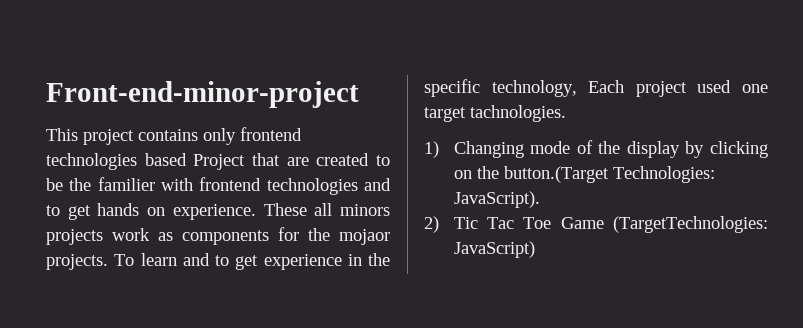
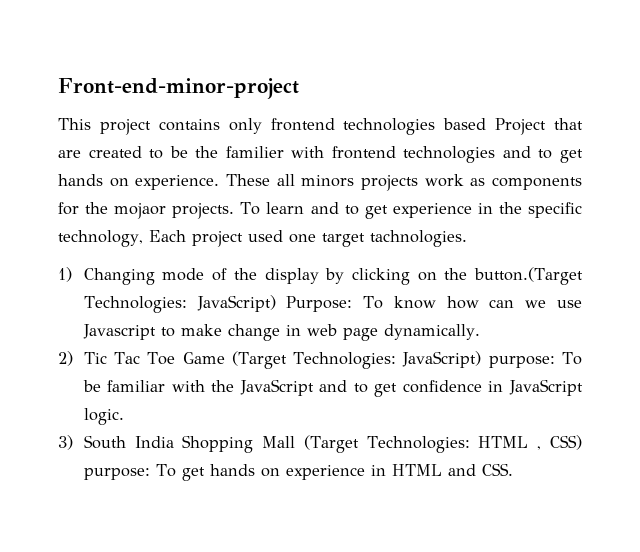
- 1) Changing mode of the display by clicking on the button.(Target Technologies: JavaScript).
+ 1) Changing mode of the display by clicking on the button.(Target Technologies: JavaScript) Purpose: To know how can we use Javascript to make change in web page dynamically.
- 2) Tic Tac Toe Game (TargetTechnologies: JavaScript)
+ 2) Tic Tac Toe Game (Target Technologies: JavaScript) purpose: To be familiar with the JavaScript and to get confidence in JavaScript logic.
+ 3) South India Shopping Mall (Target Technologies: HTML , CSS) purpose: To get hands on experience in HTML and CSS.

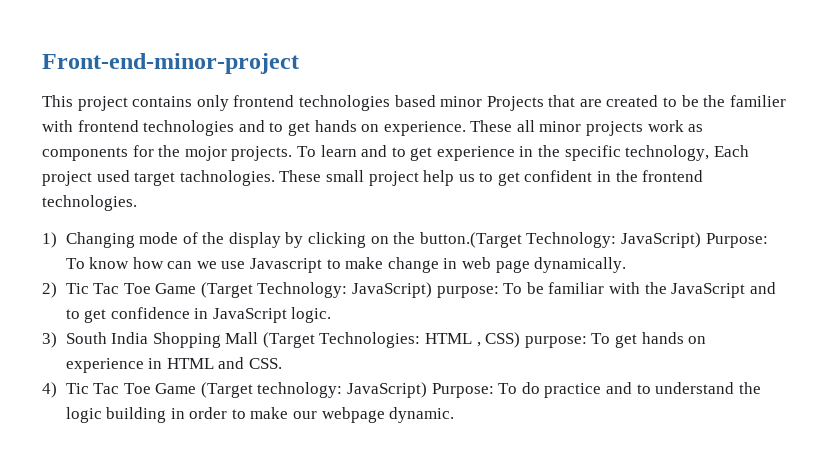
- This project contains only frontend technologies based Project that are created to be the familier with frontend technologies and to get hands on experience.
+ This project contains only frontend technologies based minor Projects that are created to be the familier with frontend technologies and to get hands on experience.
- These all minors projects work as components for the mojaor projects.
+ These all minor projects work as components for the mojor projects.
- To learn and to get experience in the specific technology, Each project used one target tachnologies.
+ To learn and to get experience in the specific technology, Each project used target tachnologies. These small project help us to get confident in the frontend technologies.
- 1) Changing mode of the display by clicking on the button.(Target Technologies: JavaScript) Purpose: To know how can we use Javascript to make change in web page dynamically.
+ 1) Changing mode of the display by clicking on the button.(Target Technology: JavaScript) Purpose: To know how can we use Javascript to make change in web page dynamically.
- 2) Tic Tac Toe Game (Target Technologies: JavaScript) purpose: To be familiar with the JavaScript and to get confidence in JavaScript logic.
+ 2) Tic Tac Toe Game (Target Technology: JavaScript) purpose: To be familiar with the JavaScript and to get confidence in JavaScript logic.
+ 4) Tic Tac Toe Game (Target technology: JavaScript) Purpose: To do practice and to understand the logic building in order to make our webpage dynamic.

